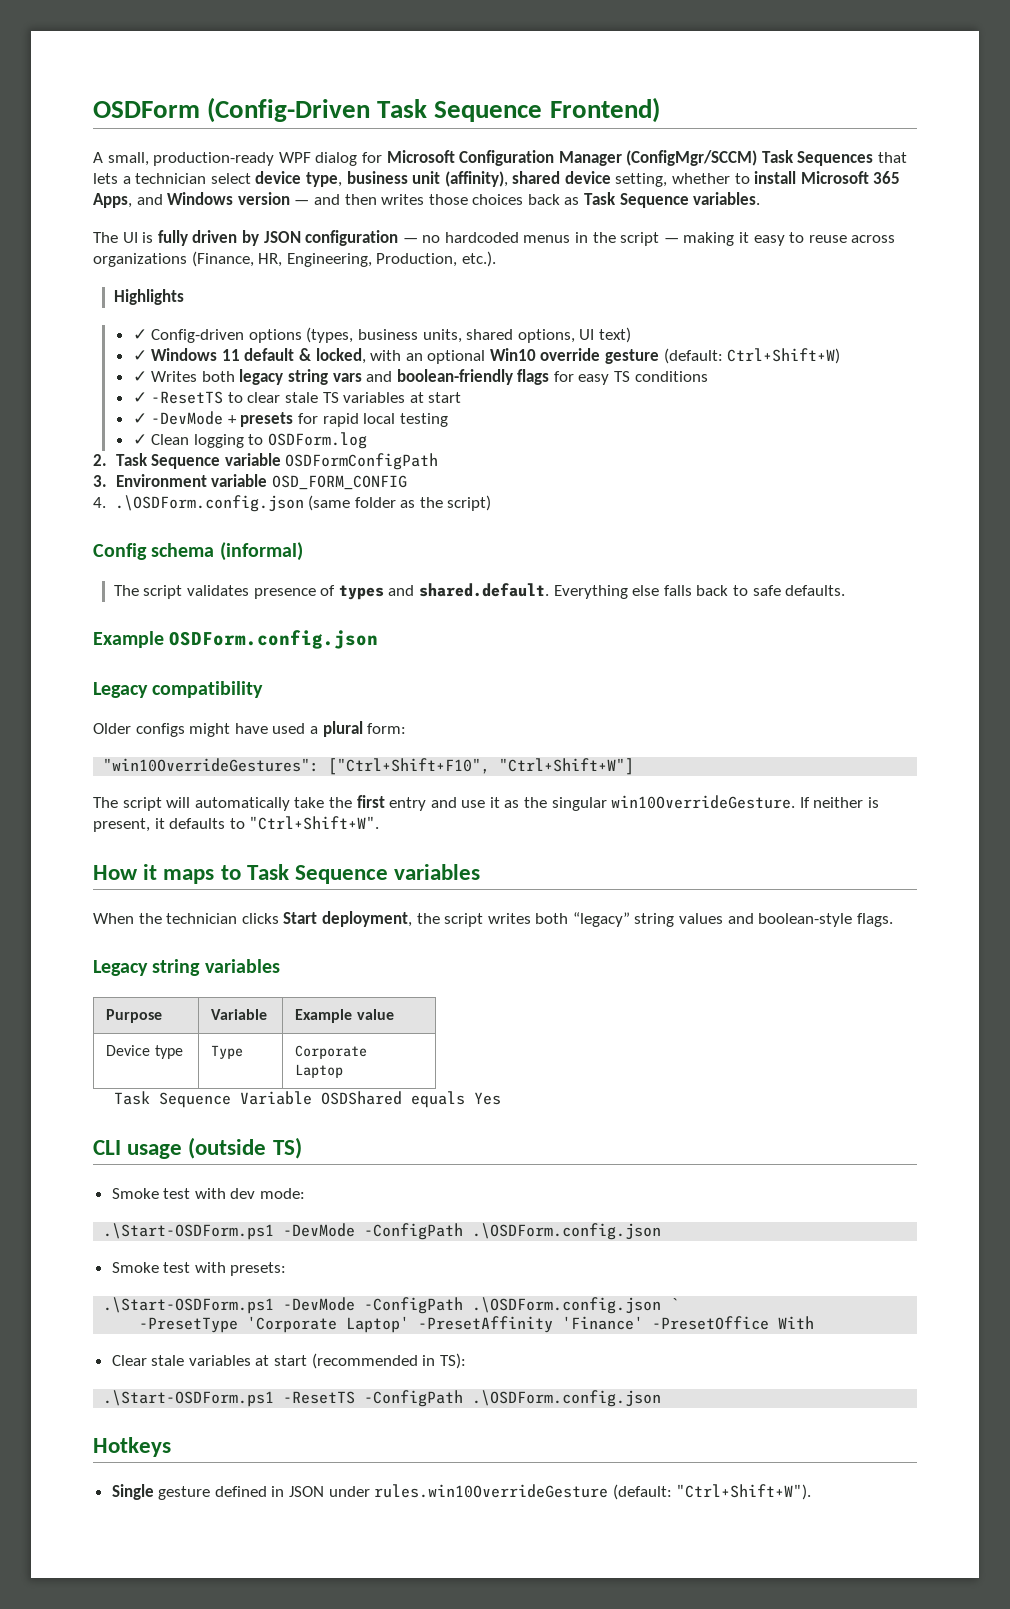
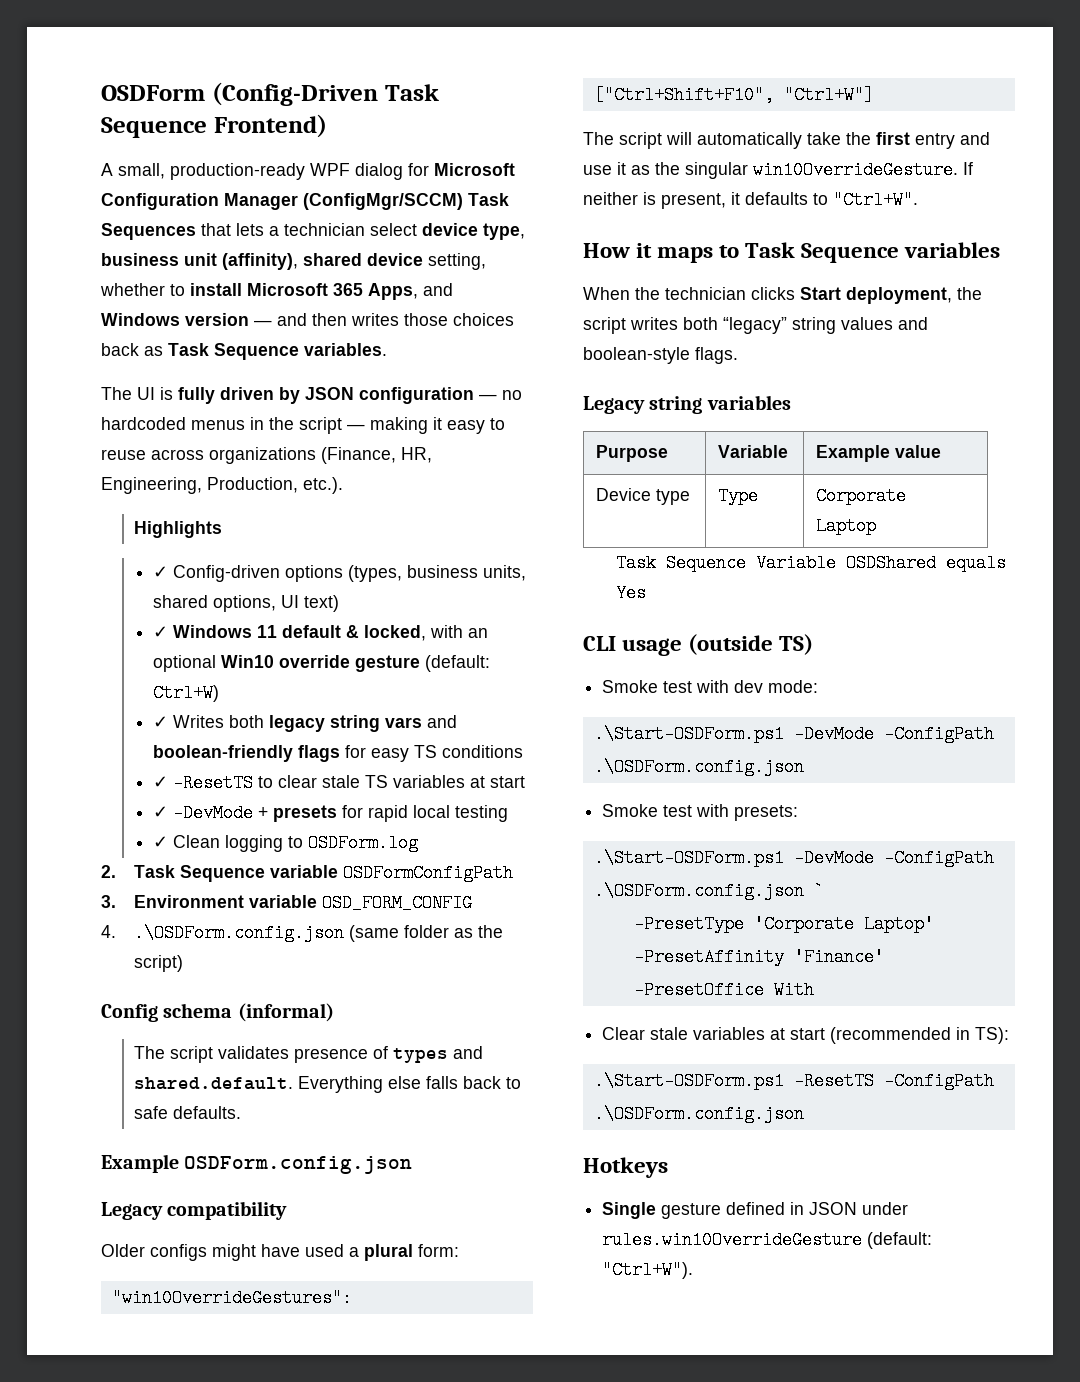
- ✓ Windows 11 default & locked, with an optional Win10 override gesture (default: Ctrl+Shift+W)
+ ✓ Windows 11 default & locked, with an optional Win10 override gesture (default: Ctrl+W)
- "win10OverrideGestures": ["Ctrl+Shift+F10", "Ctrl+Shift+W"]
+ "win10OverrideGestures": ["Ctrl+Shift+F10", "Ctrl+W"]
- If neither is present, it defaults to "Ctrl+Shift+W".
+ If neither is present, it defaults to "Ctrl+W".
- Single gesture defined in JSON under rules.win10OverrideGesture (default: "Ctrl+Shift+W").
+ Single gesture defined in JSON under rules.win10OverrideGesture (default: "Ctrl+W").

